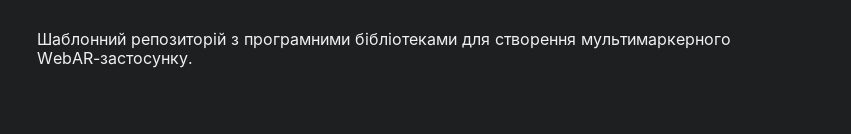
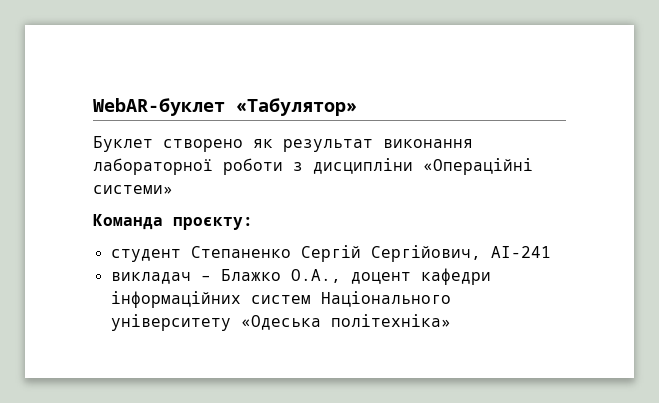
- Шаблонний репозиторій з програмними бібліотеками для створення мультимаркерного WebAR-застосунку.
+ WebAR-буклет «Табулятор»
+ Буклет створено як результат виконання лабораторної роботи з дисципліни «Операційні системи»
+ Команда проєкту:
+ студент Степаненко Сергій Сергійович, АІ-241
+ викладач – Блажко О.А., доцент кафедри інформаційних систем Національного університету «Одеська політехніка»

